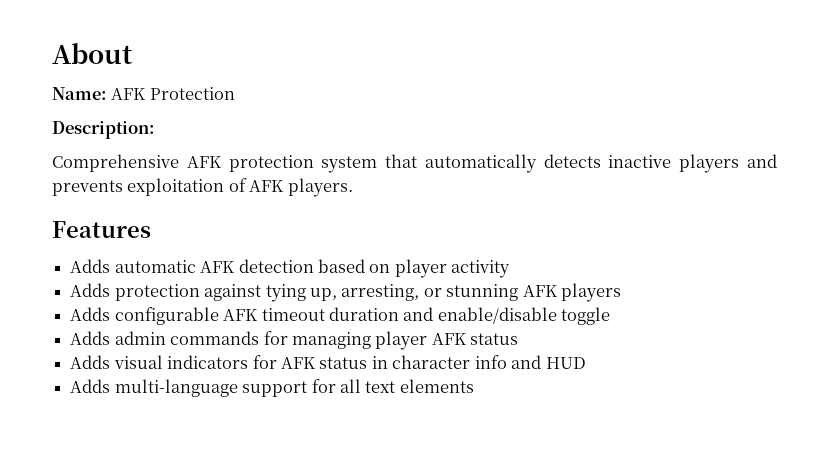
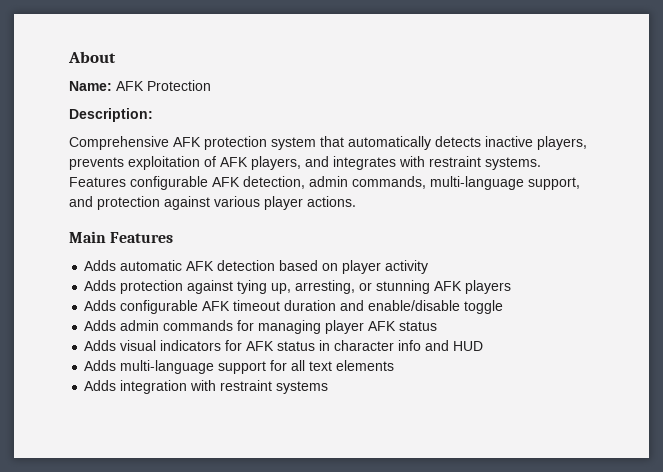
- Comprehensive AFK protection system that automatically detects inactive players and prevents exploitation of AFK players.
- Features
+ Comprehensive AFK protection system that automatically detects inactive players, prevents exploitation of AFK players, and integrates with restraint systems. Features configurable AFK detection, admin commands, multi-language support, and protection against various player actions.
+ Main Features
+ Adds integration with restraint systems

